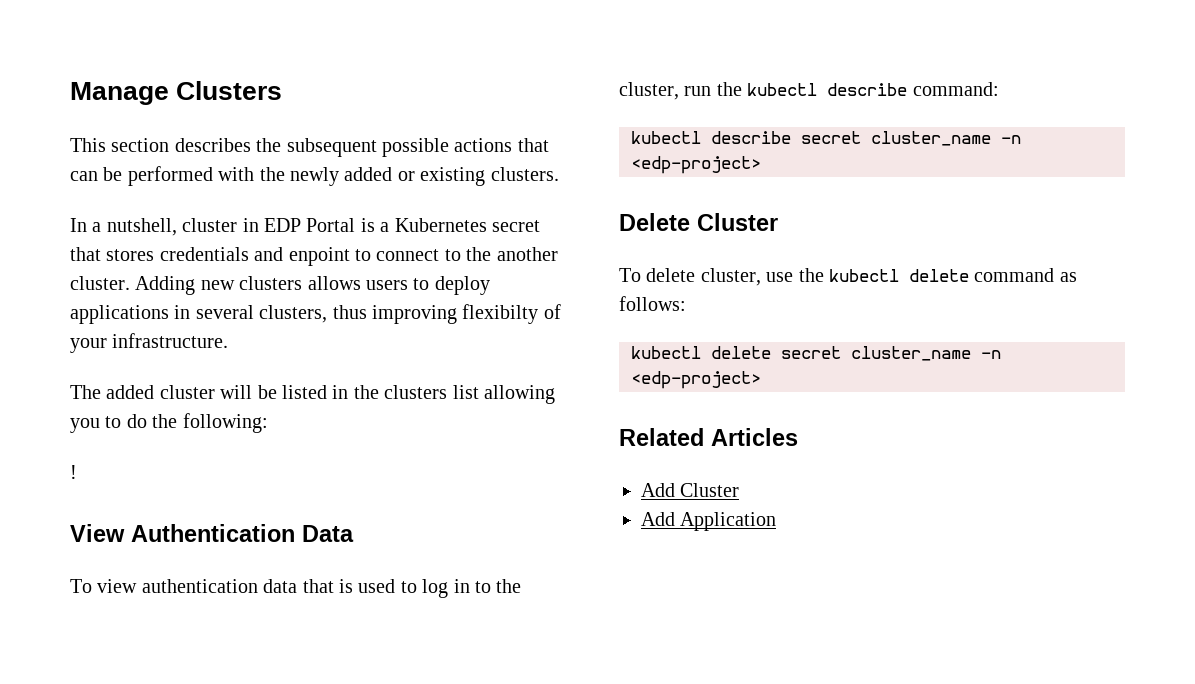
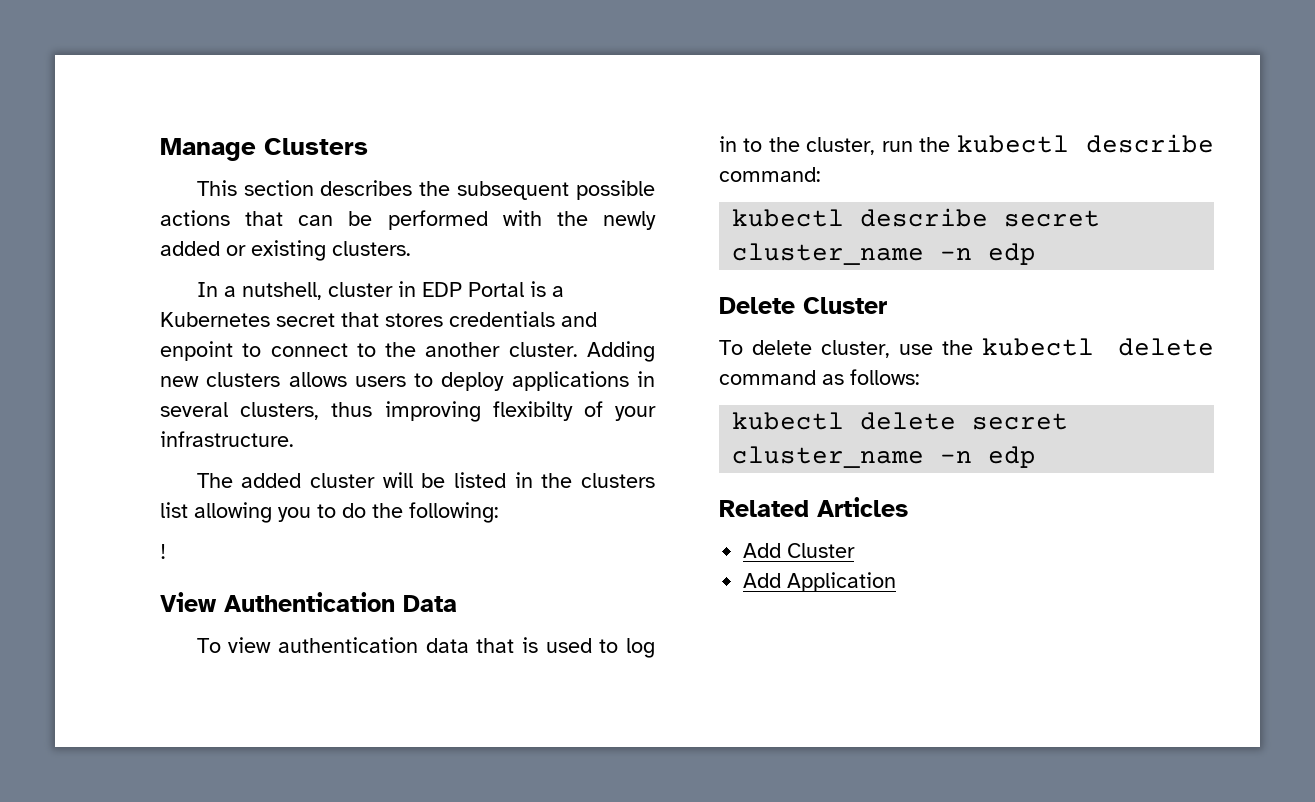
- kubectl describe secret cluster_name -n <edp-project>
+ kubectl describe secret cluster_name -n edp
- kubectl delete secret cluster_name -n <edp-project>
+ kubectl delete secret cluster_name -n edp

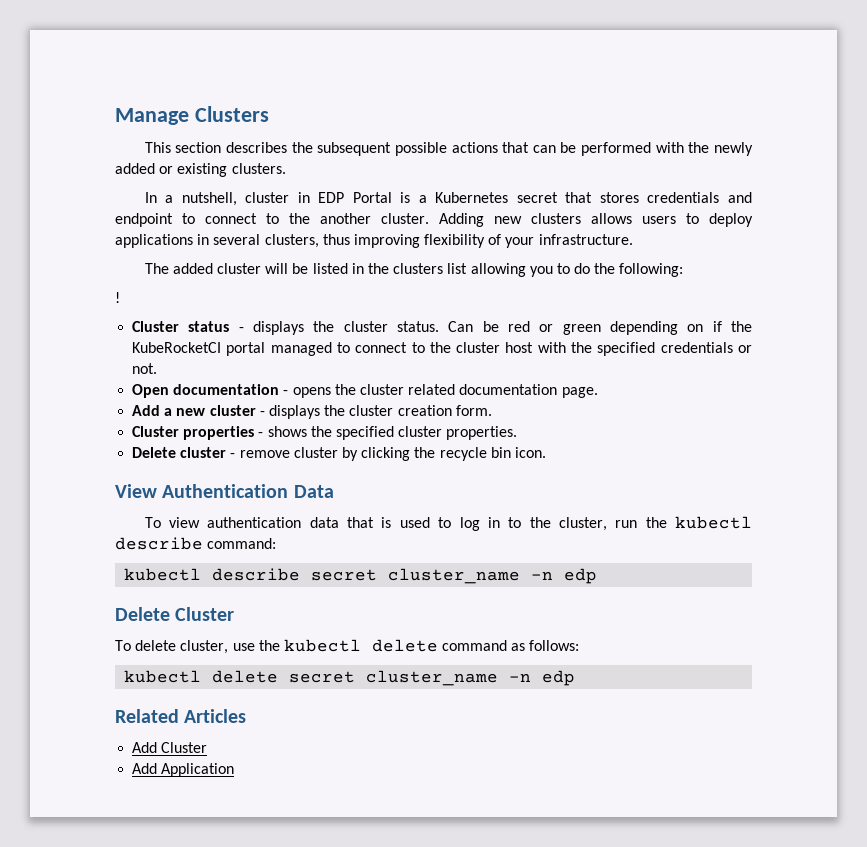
- In a nutshell, cluster in EDP Portal is a Kubernetes secret that stores credentials and enpoint to connect to the another cluster.
+ In a nutshell, cluster in EDP Portal is a Kubernetes secret that stores credentials and endpoint to connect to the another cluster.
- Adding new clusters allows users to deploy applications in several clusters, thus improving flexibilty of your infrastructure.
+ Adding new clusters allows users to deploy applications in several clusters, thus improving flexibility of your infrastructure.
+ Cluster status - displays the cluster status. Can be red or green depending on if the KubeRocketCI portal managed to connect to the cluster host with the specified credentials or not.
+ Open documentation - opens the cluster related documentation page.
+ Add a new cluster - displays the cluster creation form.
+ Cluster properties - shows the specified cluster properties.
+ Delete cluster - remove cluster by clicking the recycle bin icon.

